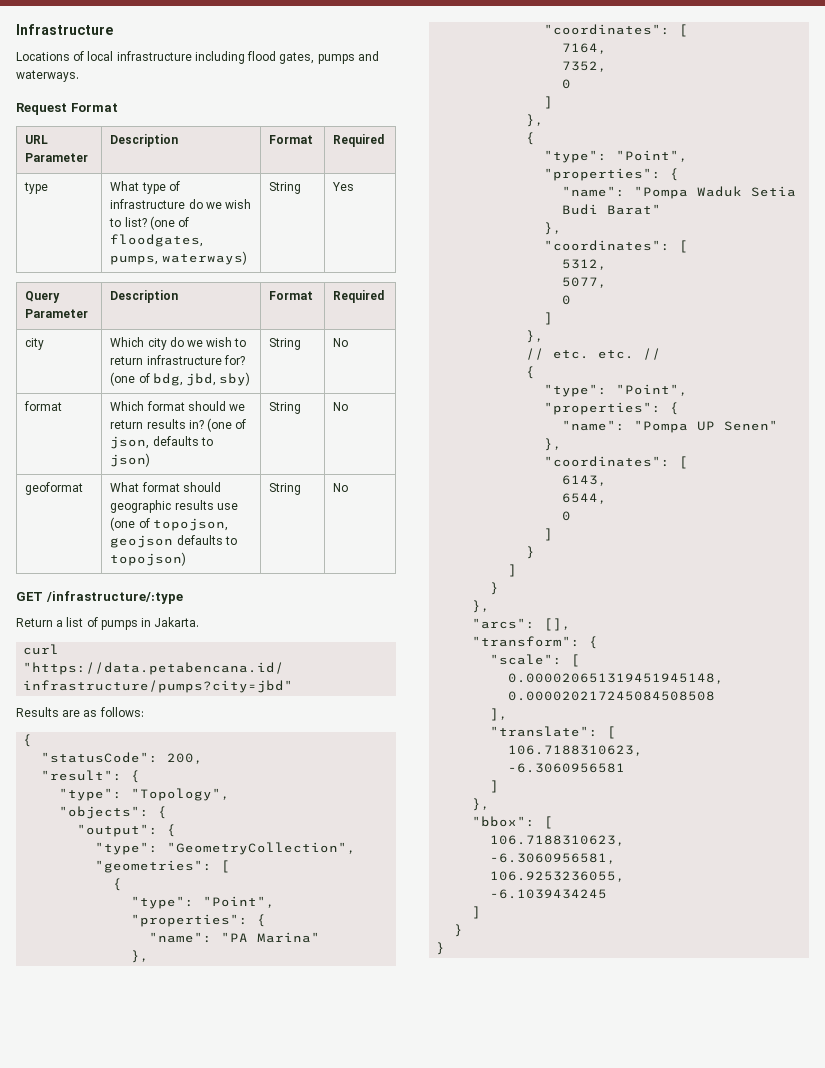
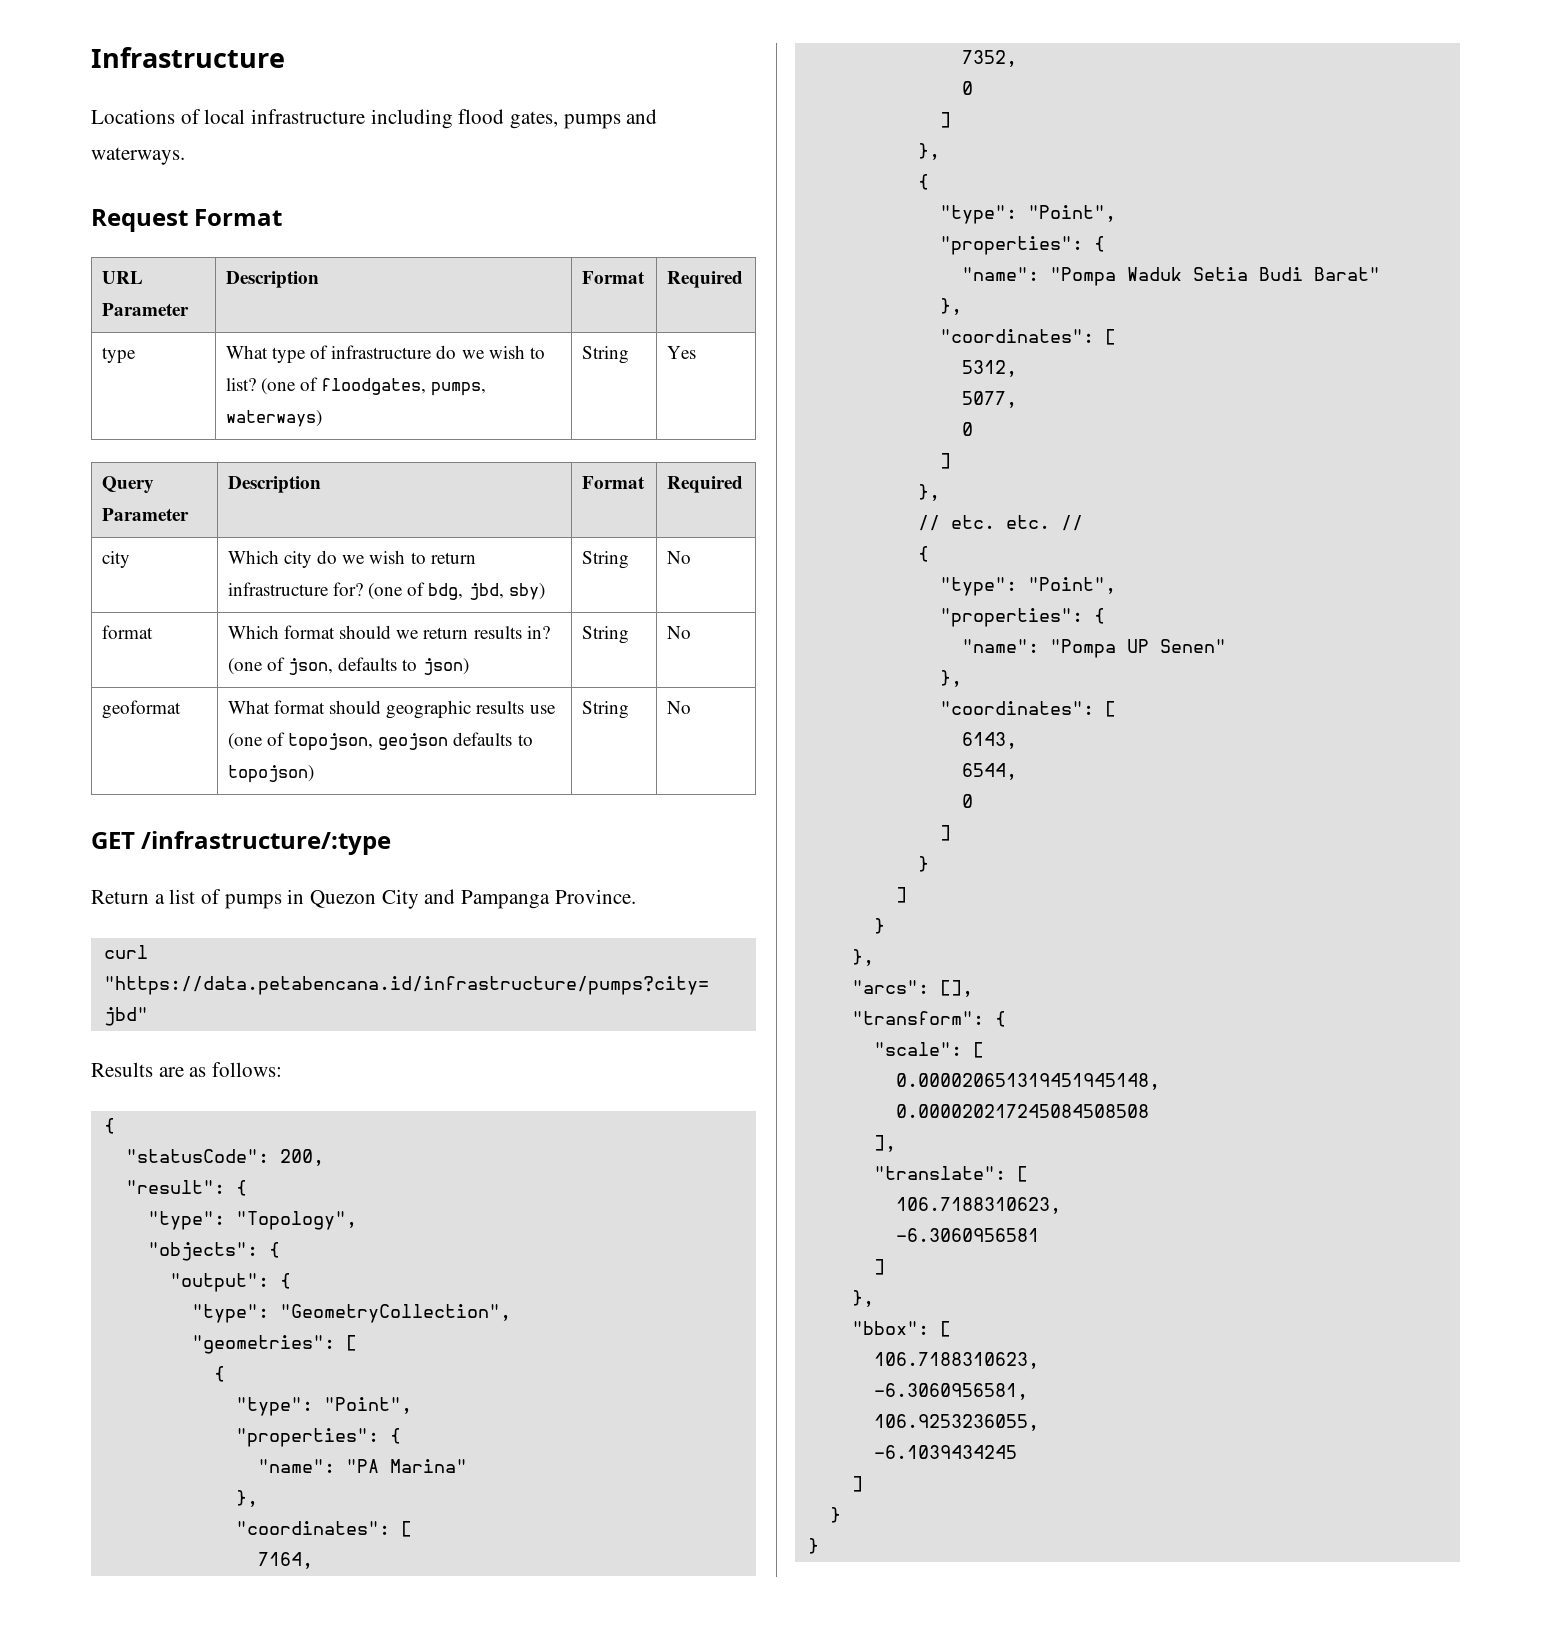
- Return a list of pumps in Jakarta.
+ Return a list of pumps in Quezon City and Pampanga Province.

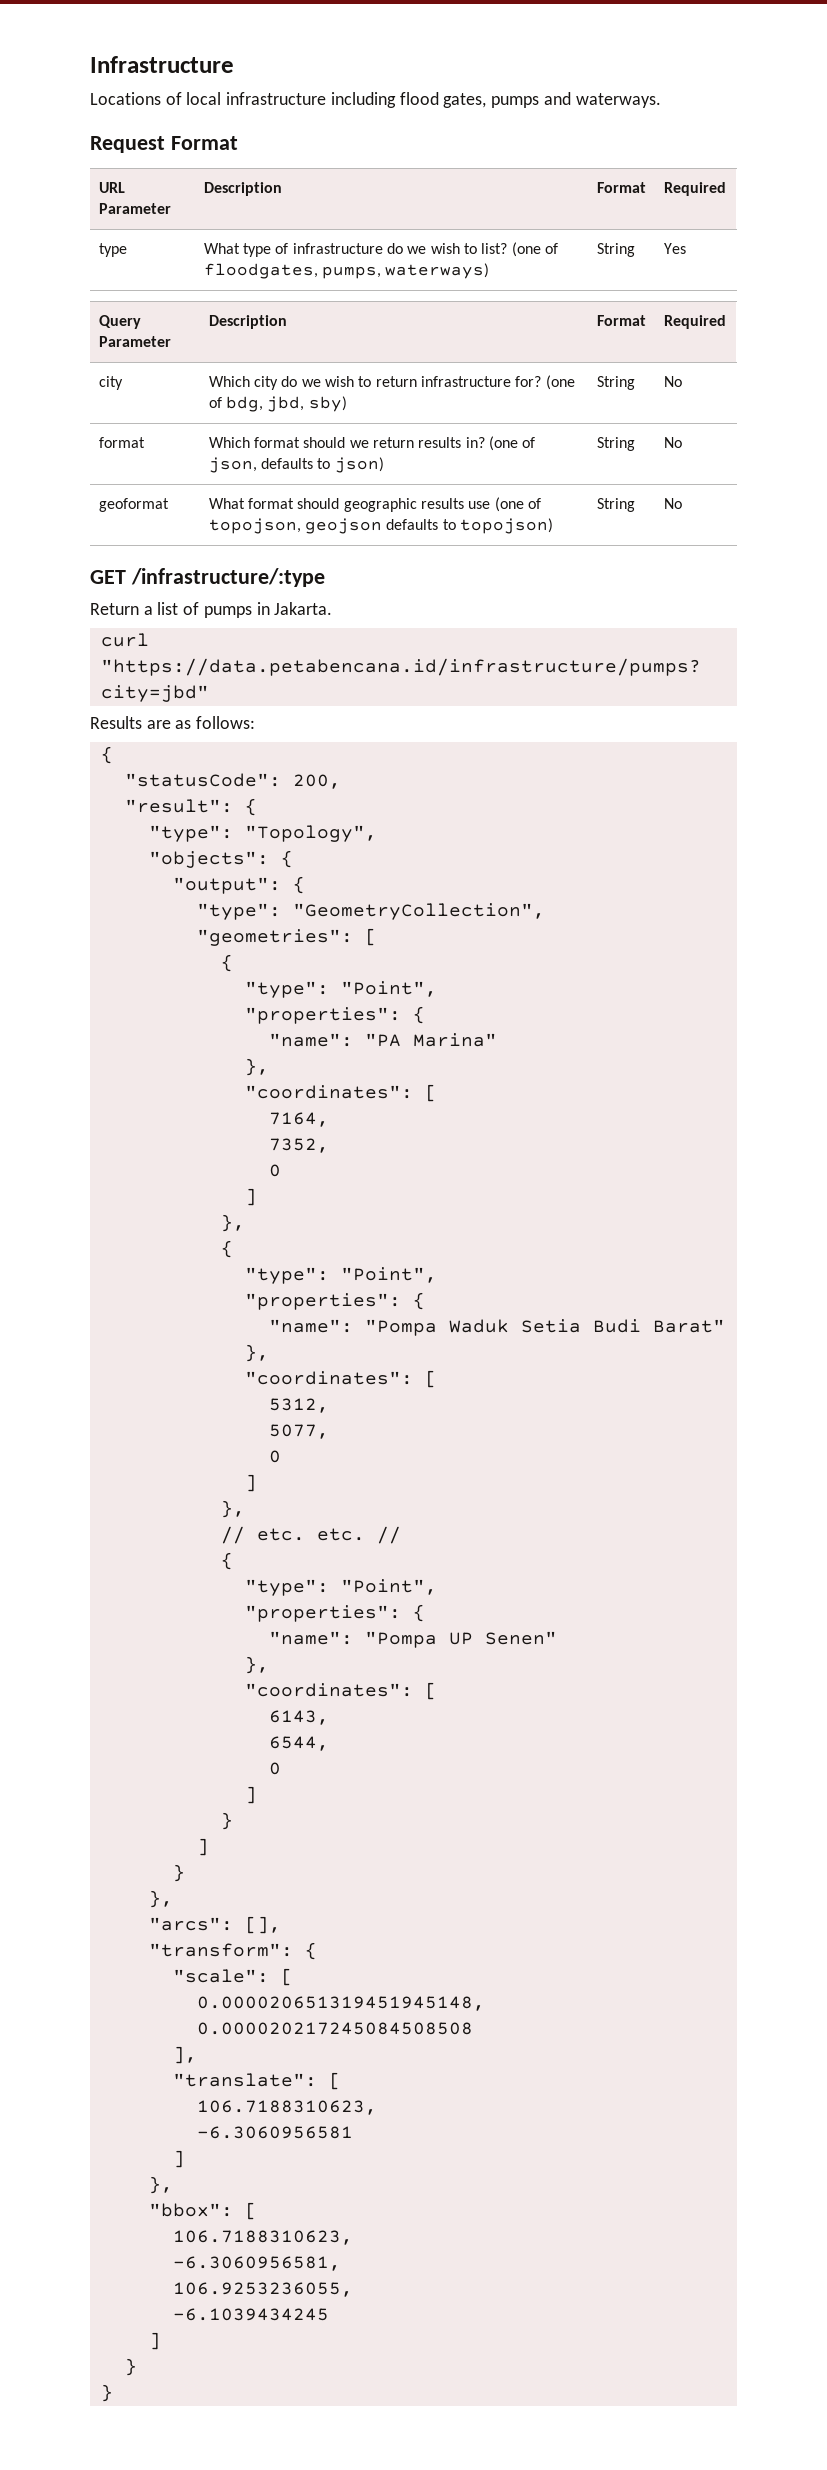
- Return a list of pumps in Quezon City and Pampanga Province.
+ Return a list of pumps in Jakarta.

